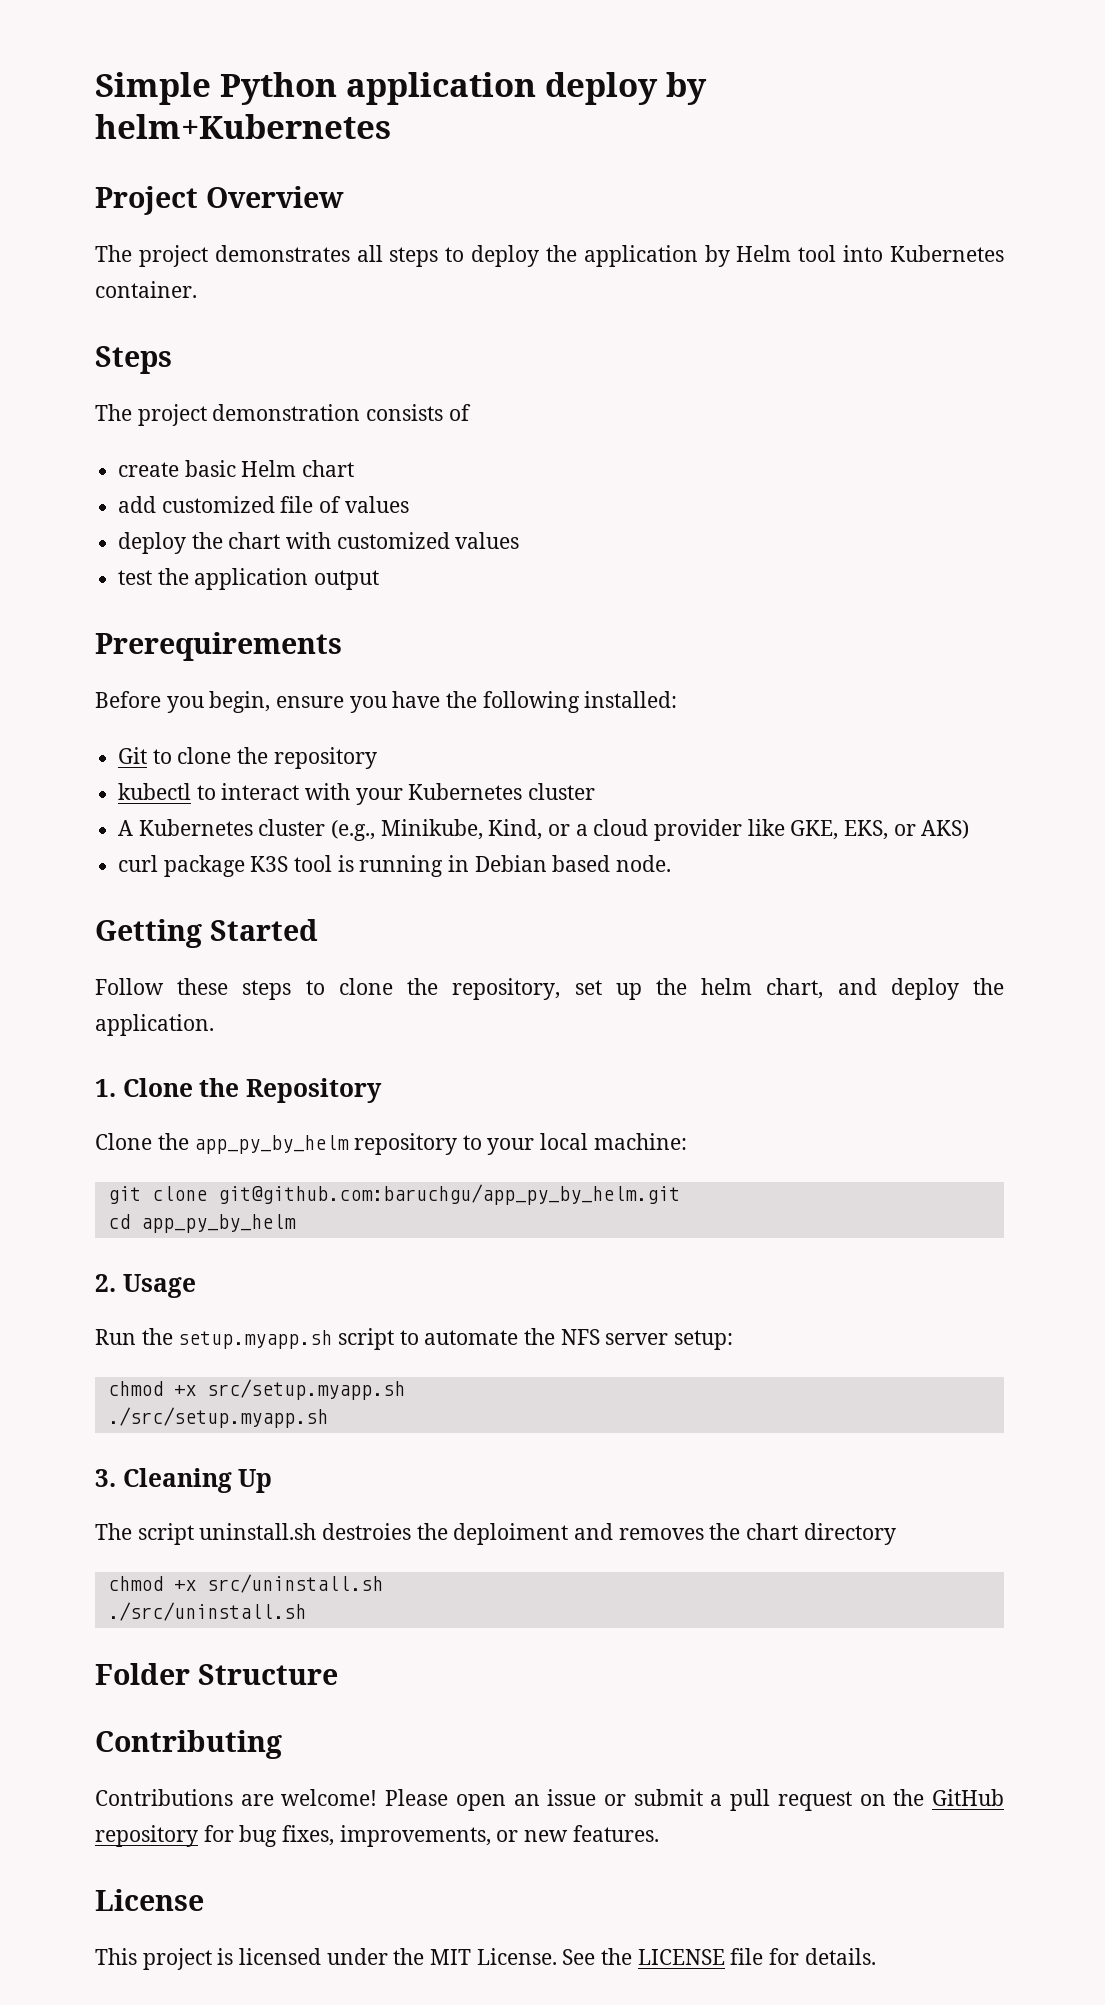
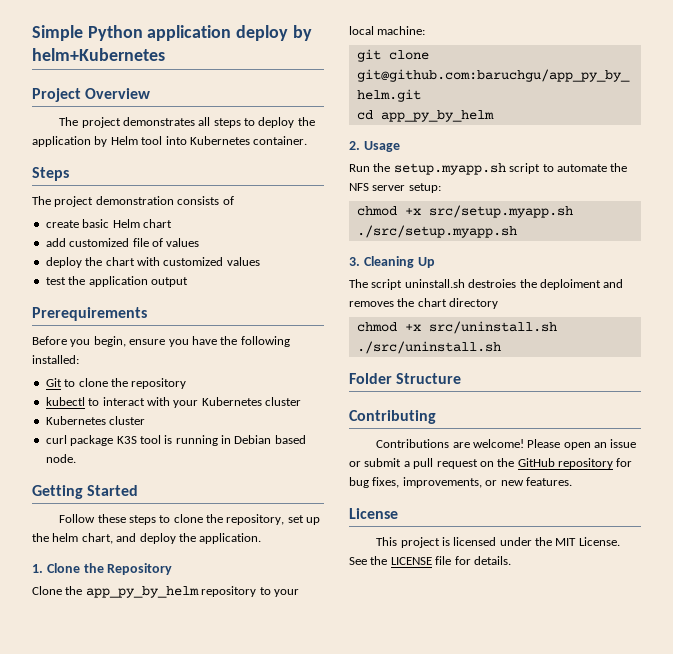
  kubectl to interact with your Kubernetes cluster
- A Kubernetes cluster (e.g., Minikube, Kind, or a cloud provider like GKE, EKS, or AKS)
+ Kubernetes cluster

